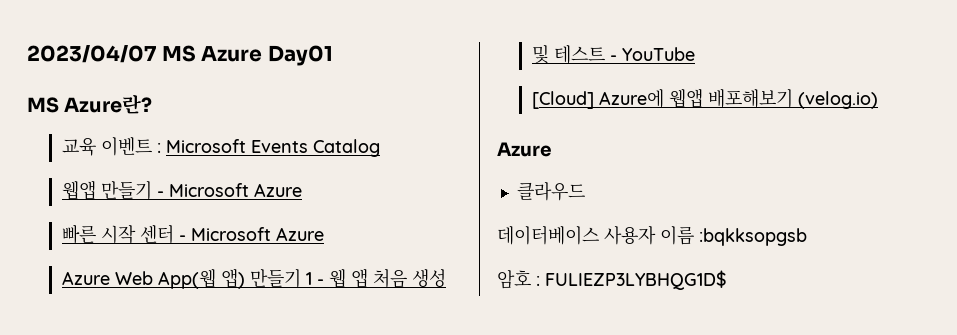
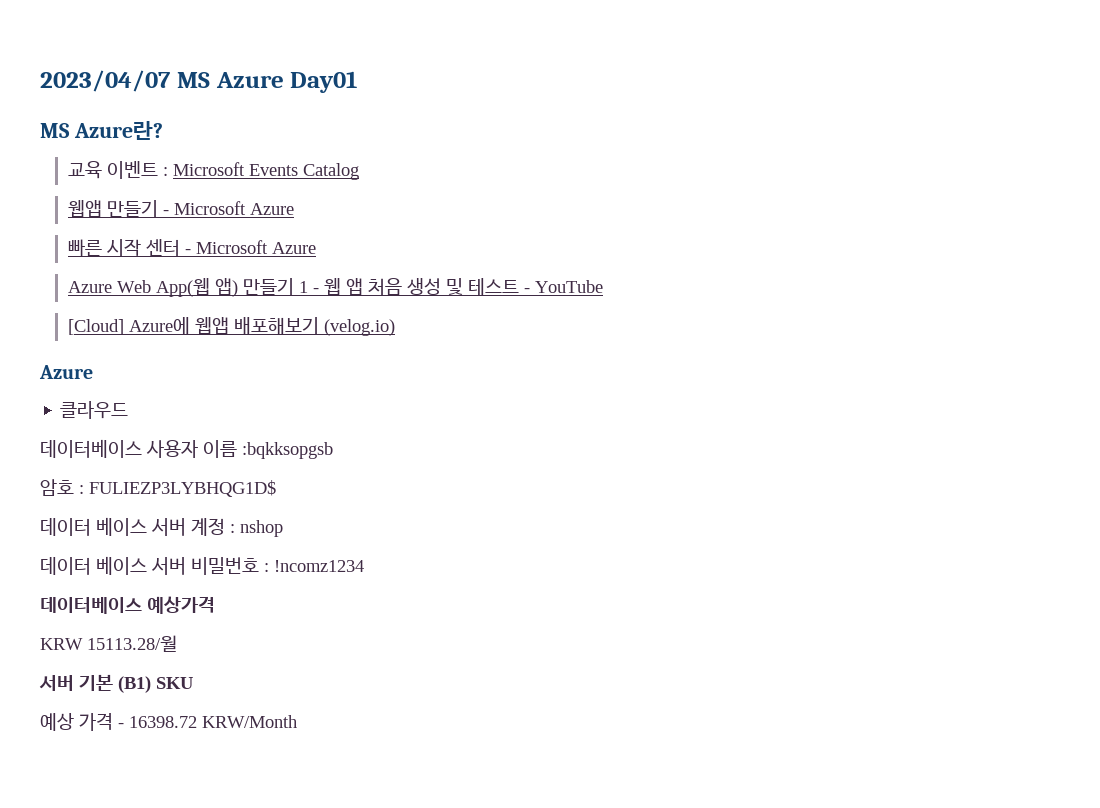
+ 데이터 베이스 서버 계정 : nshop
+ 데이터 베이스 서버 비밀번호 : !ncomz1234
+ 데이터베이스 예상가격
+ KRW 15113.28/월
+ 서버 기본 (B1) SKU
+ 예상 가격 - 16398.72 KRW/Month

